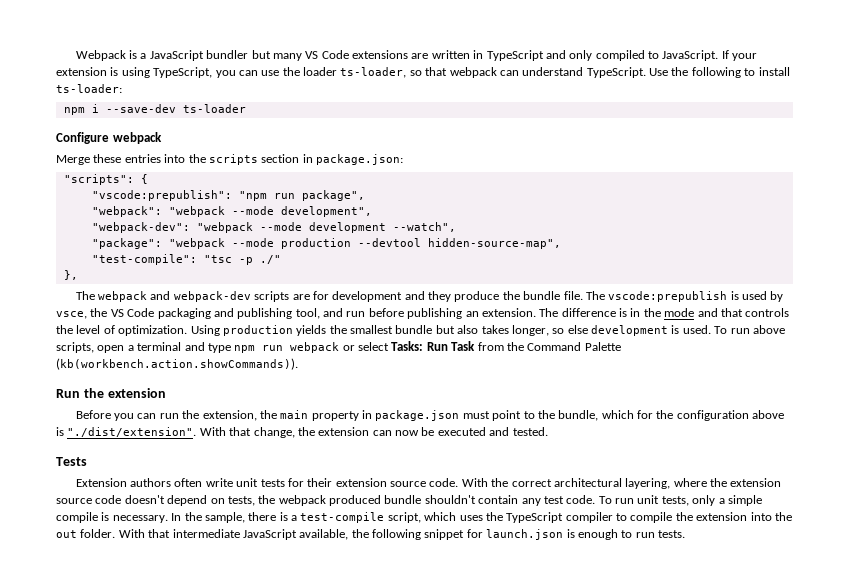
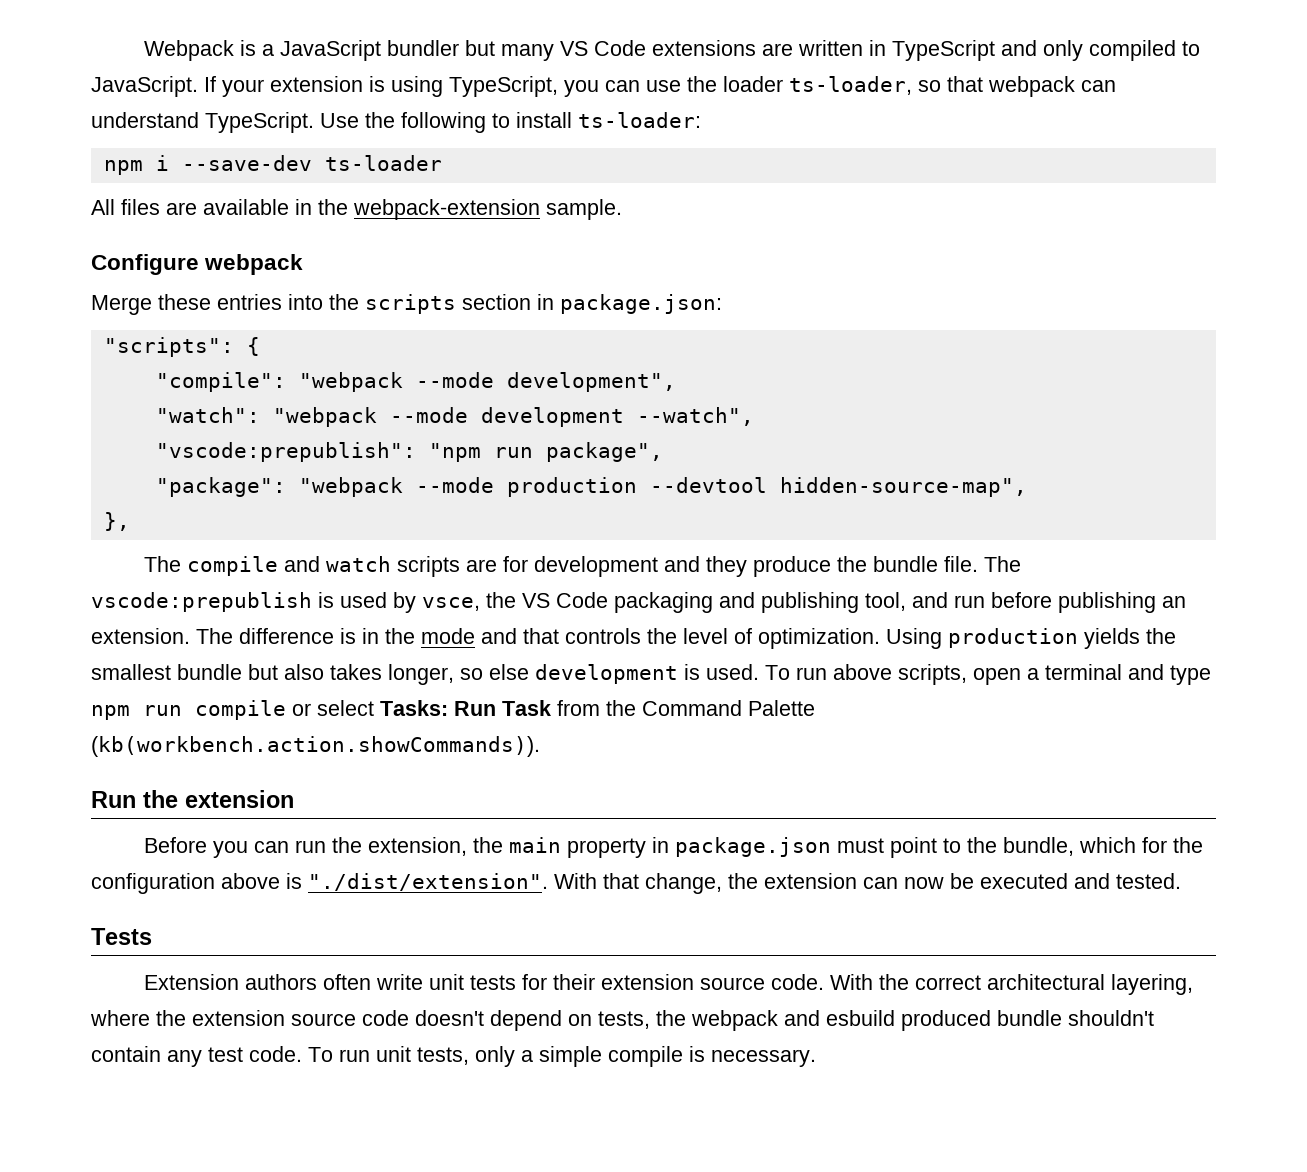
+ All files are available in the webpack-extension sample.
+ "compile": "webpack --mode development",
+ "watch": "webpack --mode development --watch",
  "vscode:prepublish": "npm run package",
- "webpack": "webpack --mode development",
- "webpack-dev": "webpack --mode development --watch",
- "test-compile": "tsc -p ./"
- The webpack and webpack-dev scripts are for development and they produce the bundle file.
+ The compile and watch scripts are for development and they produce the bundle file.
- To run above scripts, open a terminal and type npm run webpack or select Tasks: Run Task from the Command Palette (kb(workbench.action.showCommands)).
+ To run above scripts, open a terminal and type npm run compile or select Tasks: Run Task from the Command Palette (kb(workbench.action.showCommands)).
- With the correct architectural layering, where the extension source code doesn't depend on tests, the webpack produced bundle shouldn't contain any test code.
+ With the correct architectural layering, where the extension source code doesn't depend on tests, the webpack and esbuild produced bundle shouldn't contain any test code.
- In the sample, there is a test-compile script, which uses the TypeScript compiler to compile the extension into the out folder. With that intermediate JavaScript available, the following snippet for launch.json is enough to run tests.

